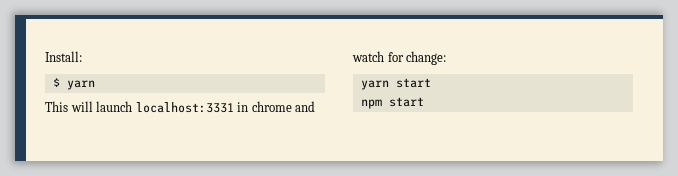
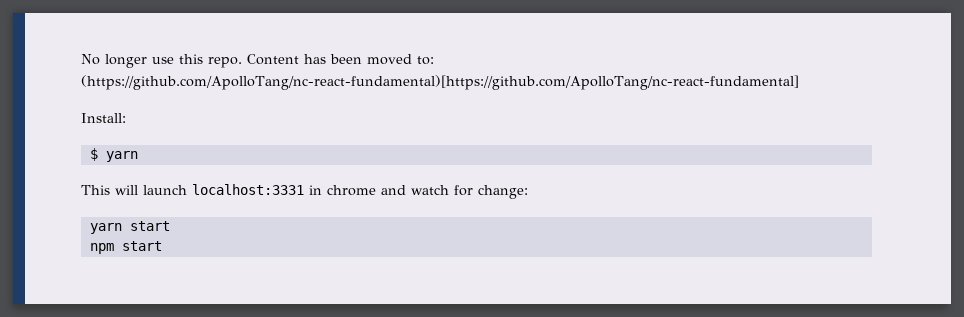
+ No longer use this repo. Content has been moved to: (https://github.com/ApolloTang/nc-react-fundamental)[https://github.com/ApolloTang/nc-react-fundamental]

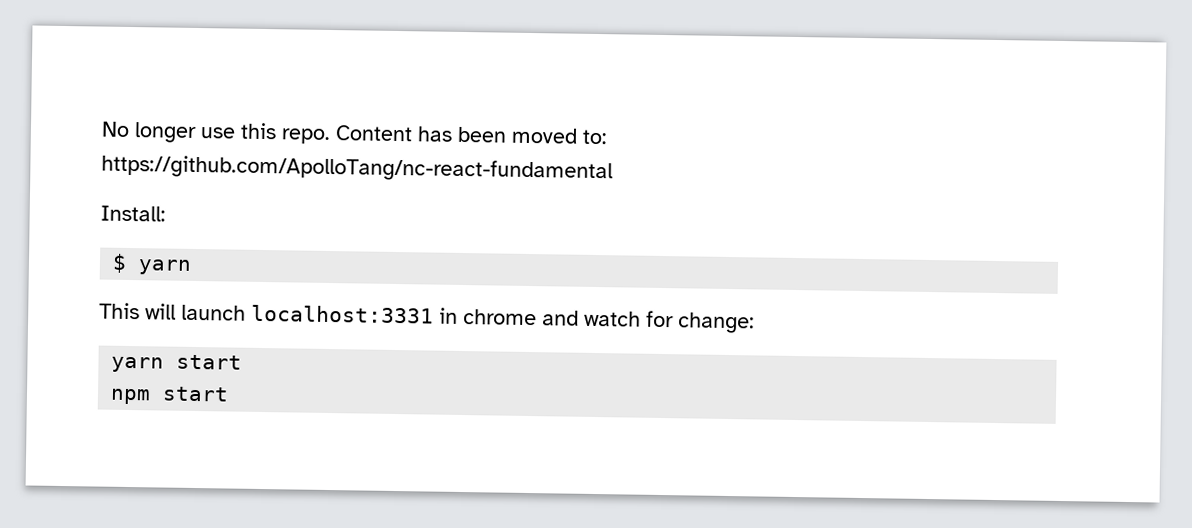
- Content has been moved to: (https://github.com/ApolloTang/nc-react-fundamental)[https://github.com/ApolloTang/nc-react-fundamental]
+ Content has been moved to: https://github.com/ApolloTang/nc-react-fundamental

